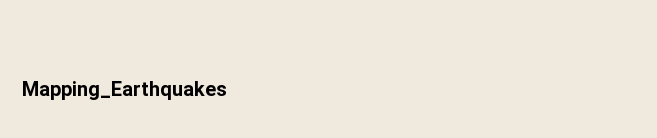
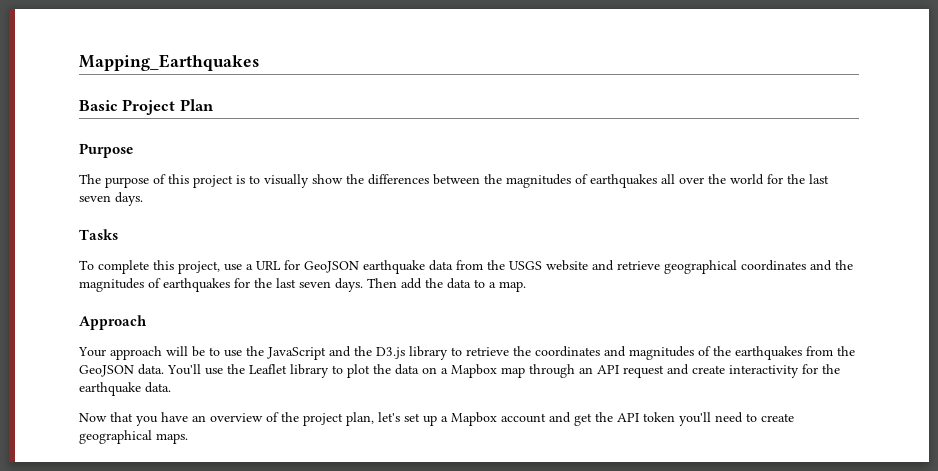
+ Basic Project Plan
+ Purpose
+ The purpose of this project is to visually show the differences between the magnitudes of earthquakes all over the world for the last seven days.
+ Tasks
+ To complete this project, use a URL for GeoJSON earthquake data from the USGS website and retrieve geographical coordinates and the magnitudes of earthquakes for the last seven days. Then add the data to a map.
+ Approach
+ Your approach will be to use the JavaScript and the D3.js library to retrieve the coordinates and magnitudes of the earthquakes from the GeoJSON data. You'll use the Leaflet library to plot the data on a Mapbox map through an API request and create interactivity for the earthquake data.
+ Now that you have an overview of the project plan, let's set up a Mapbox account and get the API token you'll need to create geographical maps.

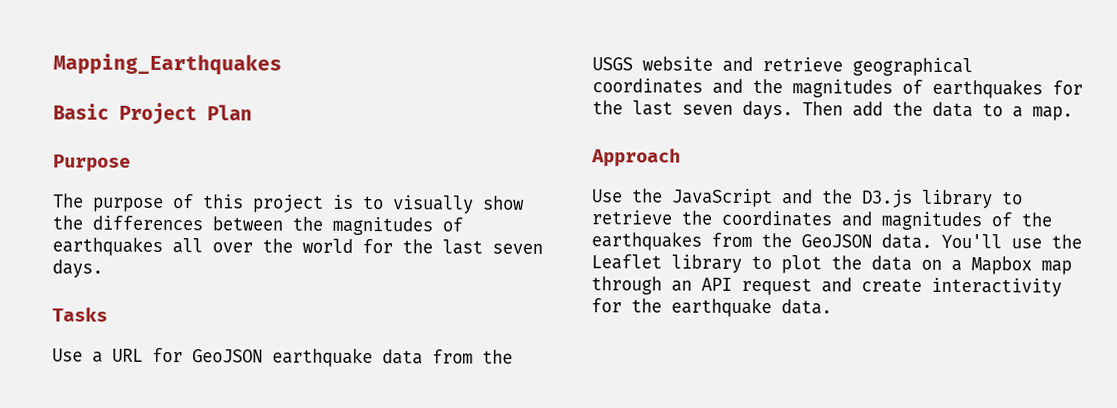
- To complete this project, use a URL for GeoJSON earthquake data from the USGS website and retrieve geographical coordinates and the magnitudes of earthquakes for the last seven days.
+ Use a URL for GeoJSON earthquake data from the USGS website and retrieve geographical coordinates and the magnitudes of earthquakes for the last seven days.
- Your approach will be to use the JavaScript and the D3.js library to retrieve the coordinates and magnitudes of the earthquakes from the GeoJSON data.
+ Use the JavaScript and the D3.js library to retrieve the coordinates and magnitudes of the earthquakes from the GeoJSON data.
- Now that you have an overview of the project plan, let's set up a Mapbox account and get the API token you'll need to create geographical maps.

